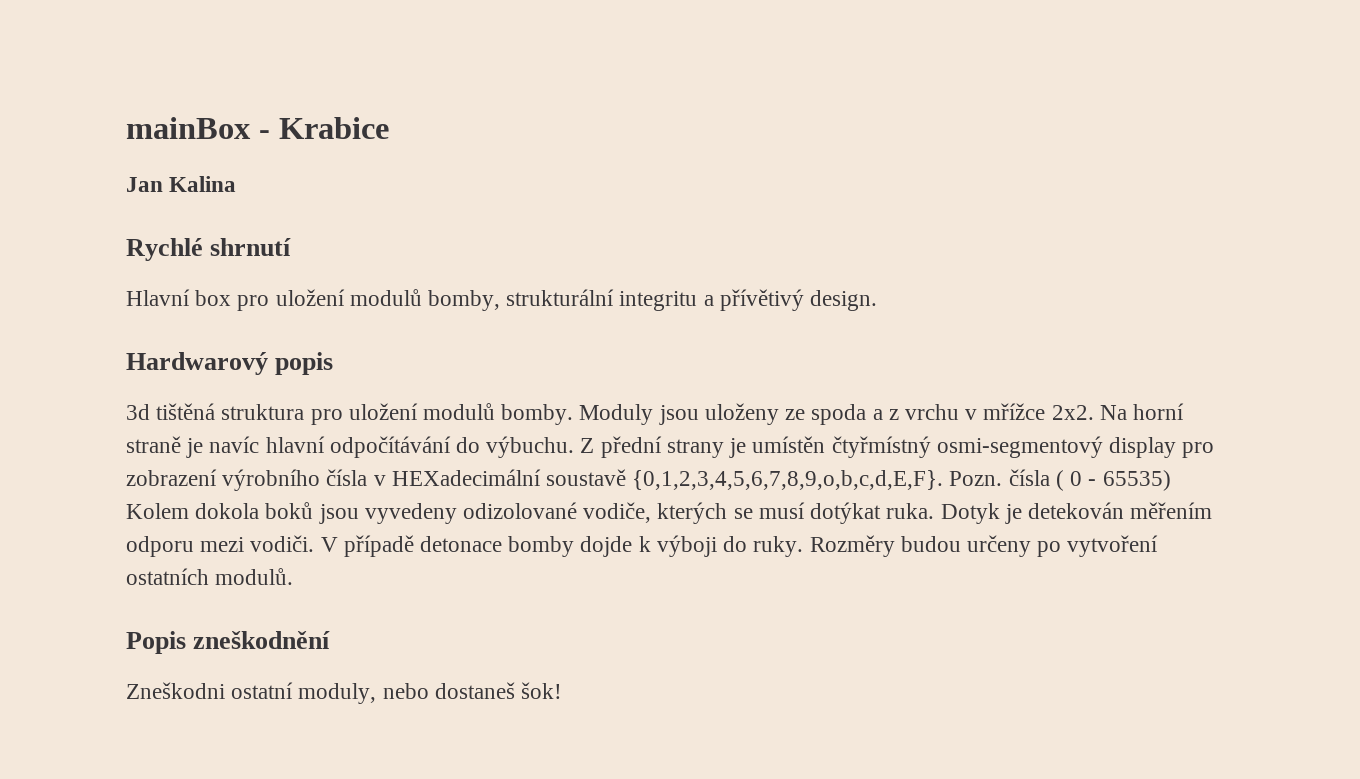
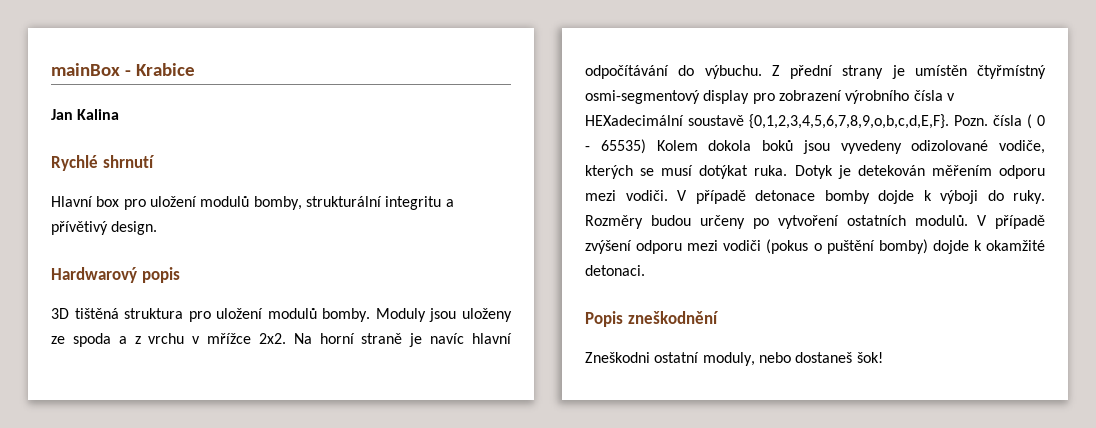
- 3d tištěná struktura pro uložení modulů bomby.
+ 3D tištěná struktura pro uložení modulů bomby.
+ V případě zvýšení odporu mezi vodiči (pokus o puštění bomby) dojde k okamžité detonaci.

